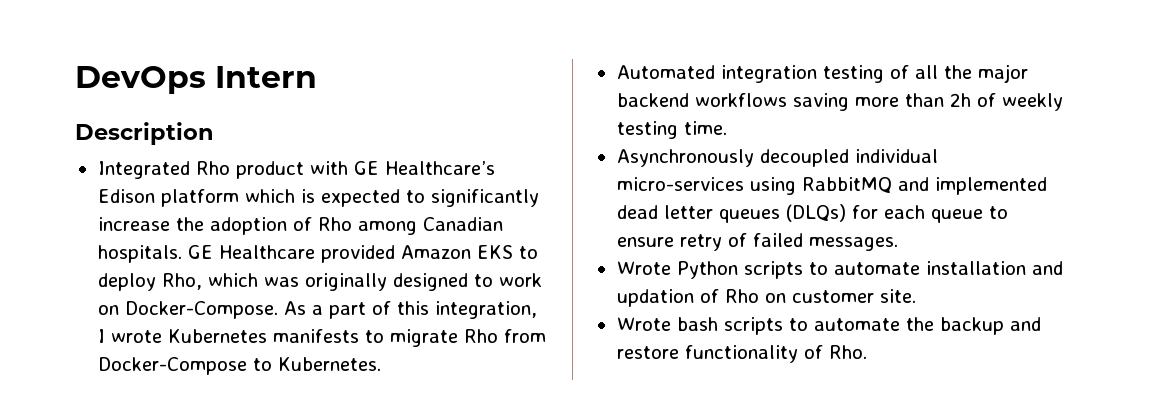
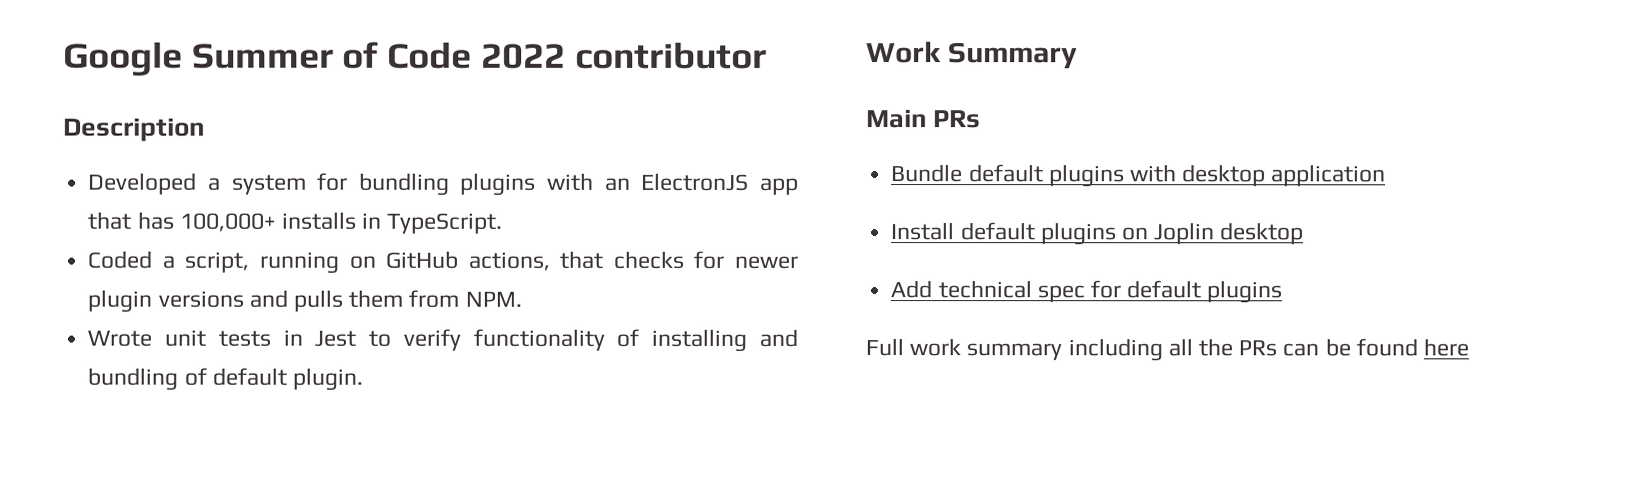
- DevOps Intern
+ Google Summer of Code 2022 contributor
  Description
- Integrated Rho product with GE Healthcare’s Edison platform which is expected to significantly increase the adoption of Rho among Canadian hospitals. GE Healthcare provided Amazon EKS to deploy Rho, which was originally designed to work on Docker-Compose. As a part of this integration, I wrote Kubernetes manifests to migrate Rho from Docker-Compose to Kubernetes.
- Automated integration testing of all the major backend workflows saving more than 2h of weekly testing time.
- Asynchronously decoupled individual micro-services using RabbitMQ and implemented dead letter queues (DLQs) for each queue to ensure retry of failed messages.
- Wrote Python scripts to automate installation and updation of Rho on customer site.
- Wrote bash scripts to automate the backup and restore functionality of Rho.
+ Developed a system for bundling plugins with an ElectronJS app that has 100,000+ installs in TypeScript.
+ Coded a script, running on GitHub actions, that checks for newer plugin versions and pulls them from NPM.
+ Wrote unit tests in Jest to verify functionality of installing and bundling of default plugin.
+ Work Summary
+ Main PRs
+ Bundle default plugins with desktop application
+ Install default plugins on Joplin desktop
+ Add technical spec for default plugins
+ Full work summary including all the PRs can be found here

